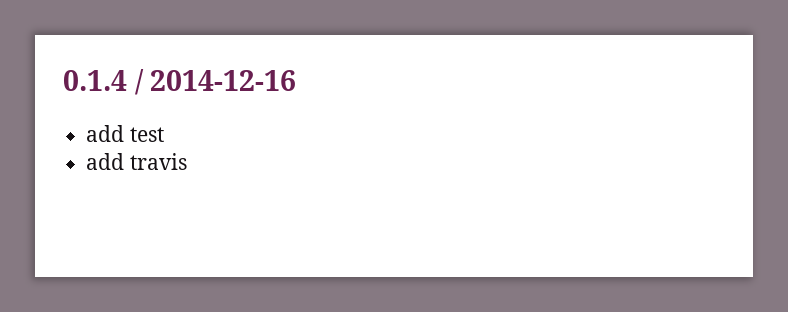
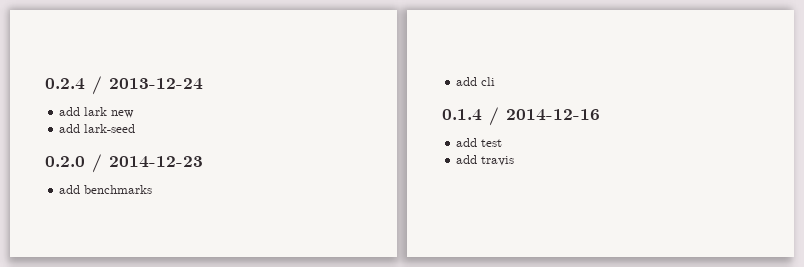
+ 0.2.4 / 2013-12-24
+ add lark new
+ add lark-seed
+ 0.2.0 / 2014-12-23
+ add benchmarks
+ add cli

